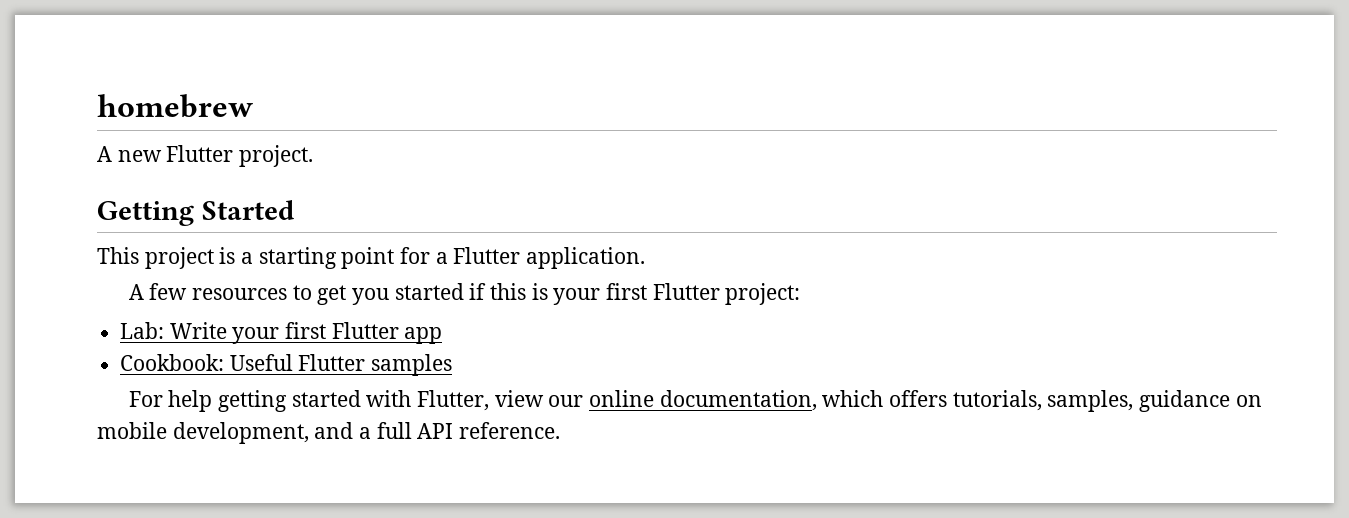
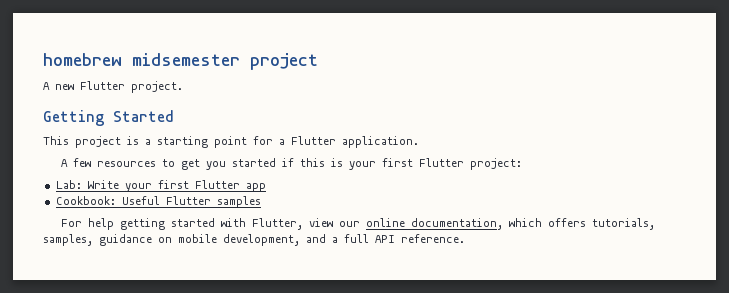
- homebrew
+ homebrew midsemester project

